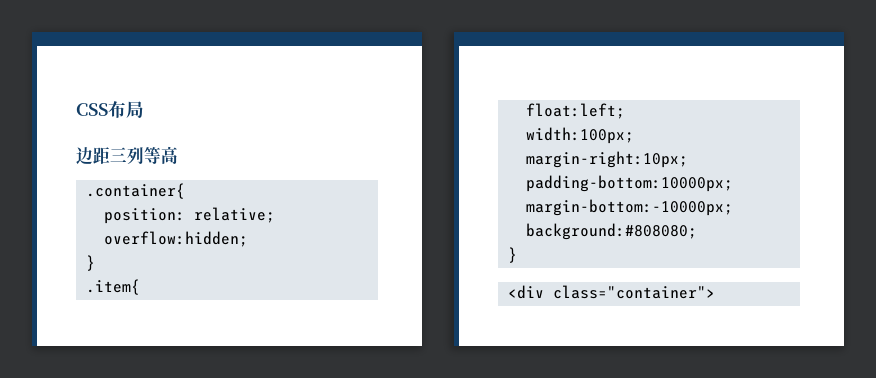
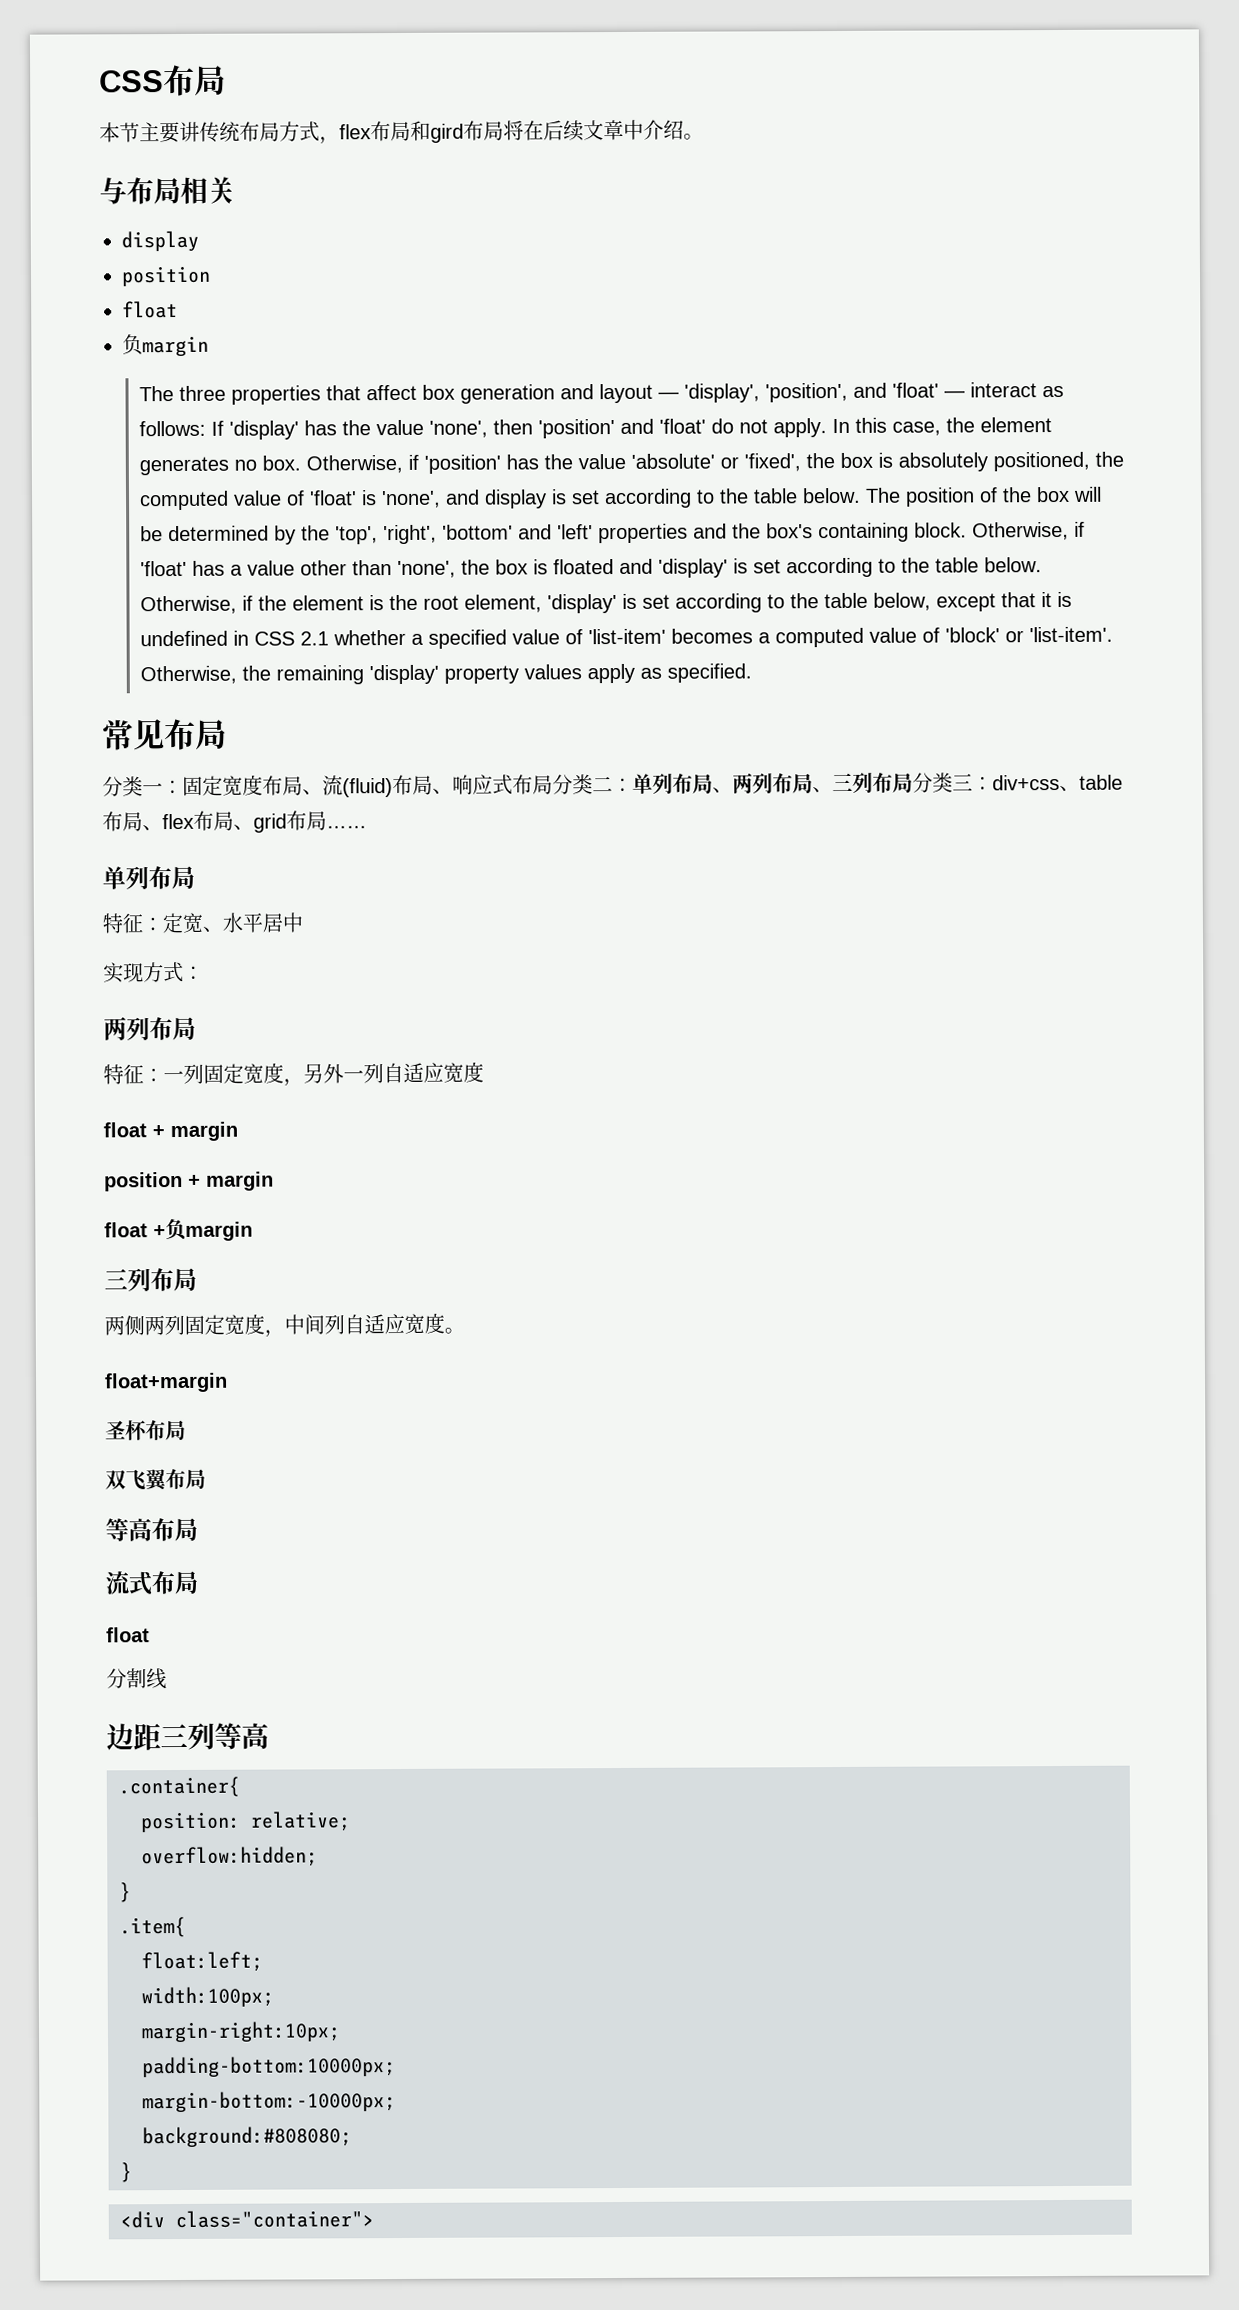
+ 本节主要讲传统布局方式，flex布局和gird布局将在后续文章中介绍。
+ 与布局相关
+ display
+ position
+ float
+ 负margin
+ The three properties that affect box generation and layout — 'display', 'position', and 'float' — interact as follows: If 'display' has the value 'none', then 'position' and 'float' do not apply. In this case, the element generates no box. Otherwise, if 'position' has the value 'absolute' or 'fixed', the box is absolutely positioned, the computed value of 'float' is 'none', and display is set according to the table below. The position of the box will be determined by the 'top', 'right', 'bottom' and 'left' properties and the box's containing block. Otherwise, if 'float' has a value other than 'none', the box is floated and 'display' is set according to the table below. Otherwise, if the element is the root element, 'display' is set according to the table below, except that it is undefined in CSS 2.1 whether a specified value of 'list-item' becomes a computed value of 'block' or 'list-item'. Otherwise, the remaining 'display' property values apply as specified.
+ 常见布局
+ 分类一：固定宽度布局、流(fluid)布局、响应式布局分类二：单列布局、两列布局、三列布局分类三：div+css、table布局、flex布局、grid布局……
+ 单列布局
+ 特征：定宽、水平居中
+ 实现方式：
+ 两列布局
+ 特征：一列固定宽度，另外一列自适应宽度
+ float + margin
+ position + margin
+ float +负margin
+ 三列布局
+ 两侧两列固定宽度，中间列自适应宽度。
+ float+margin
+ 圣杯布局
+ 双飞翼布局
+ 等高布局
+ 流式布局
+ float
+ 分割线

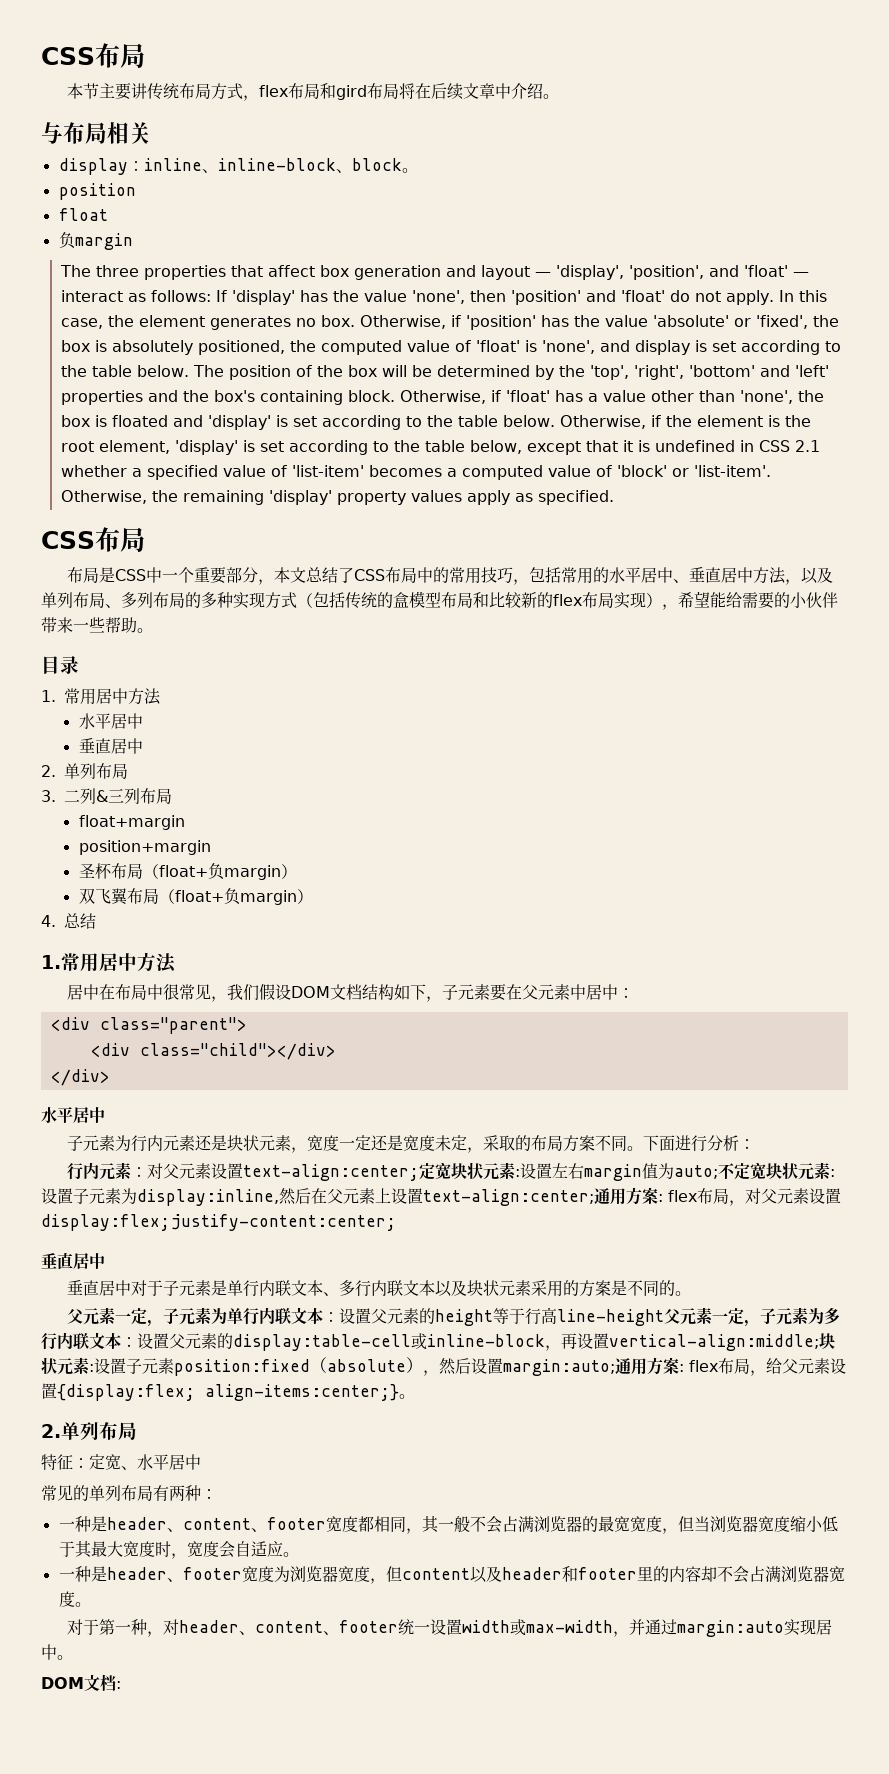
  与布局相关
- display
+ display：inline、inline-block、block。
  Otherwise, the remaining 'display' property values apply as specified.
- 常见布局
- 分类一：固定宽度布局、流(fluid)布局、响应式布局分类二：单列布局、两列布局、三列布局分类三：div+css、table布局、flex布局、grid布局……
- 单列布局
+ CSS布局
+ 布局是CSS中一个重要部分，本文总结了CSS布局中的常用技巧，包括常用的水平居中、垂直居中方法，以及单列布局、多列布局的多种实现方式（包括传统的盒模型布局和比较新的flex布局实现），希望能给需要的小伙伴带来一些帮助。
+ 目录
+ 1.常用居中方法
+ 水平居中
+ 垂直居中
+ 2.单列布局
+ 3.二列&三列布局
+ float+margin
+ position+margin
+ 圣杯布局（float+负margin）
+ 双飞翼布局（float+负margin）
+ 4.总结
+ 1.常用居中方法
+ 居中在布局中很常见，我们假设DOM文档结构如下，子元素要在父元素中居中：
+ <div class="parent">
+ <div class="child"></div>
+ </div>
+ 水平居中
+ 子元素为行内元素还是块状元素，宽度一定还是宽度未定，采取的布局方案不同。下面进行分析：
+ 行内元素：对父元素设置text-align:center;定宽块状元素:设置左右margin值为auto;不定宽块状元素:设置子元素为display:inline,然后在父元素上设置text-align:center;通用方案: flex布局，对父元素设置display:flex;justify-content:center;
+ 垂直居中
+ 垂直居中对于子元素是单行内联文本、多行内联文本以及块状元素采用的方案是不同的。
+ 父元素一定，子元素为单行内联文本：设置父元素的height等于行高line-height父元素一定，子元素为多行内联文本：设置父元素的display:table-cell或inline-block，再设置vertical-align:middle;块状元素:设置子元素position:fixed（absolute），然后设置margin:auto;通用方案: flex布局，给父元素设置{display:flex; align-items:center;}。
+ 2.单列布局
- 实现方式：
- 两列布局
- 特征：一列固定宽度，另外一列自适应宽度
- float + margin
- position + margin
- float +负margin
- 三列布局
- 两侧两列固定宽度，中间列自适应宽度。
- float+margin
- 圣杯布局
- 双飞翼布局
- 等高布局
- 流式布局
- float
- 分割线
- 边距三列等高
- .container{
- position: relative;
- overflow:hidden;
- }
- .item{
- float:left;
- width:100px;
- margin-right:10px;
- padding-bottom:10000px;
- margin-bottom:-10000px;
- background:#808080;
- }
- <div class="container">
+ 常见的单列布局有两种：
+ 一种是header、content、footer宽度都相同，其一般不会占满浏览器的最宽宽度，但当浏览器宽度缩小低于其最大宽度时，宽度会自适应。
+ 一种是header、footer宽度为浏览器宽度，但content以及header和footer里的内容却不会占满浏览器宽度。
+ 对于第一种，对header、content、footer统一设置width或max-width，并通过margin:auto实现居中。
+ DOM文档:

